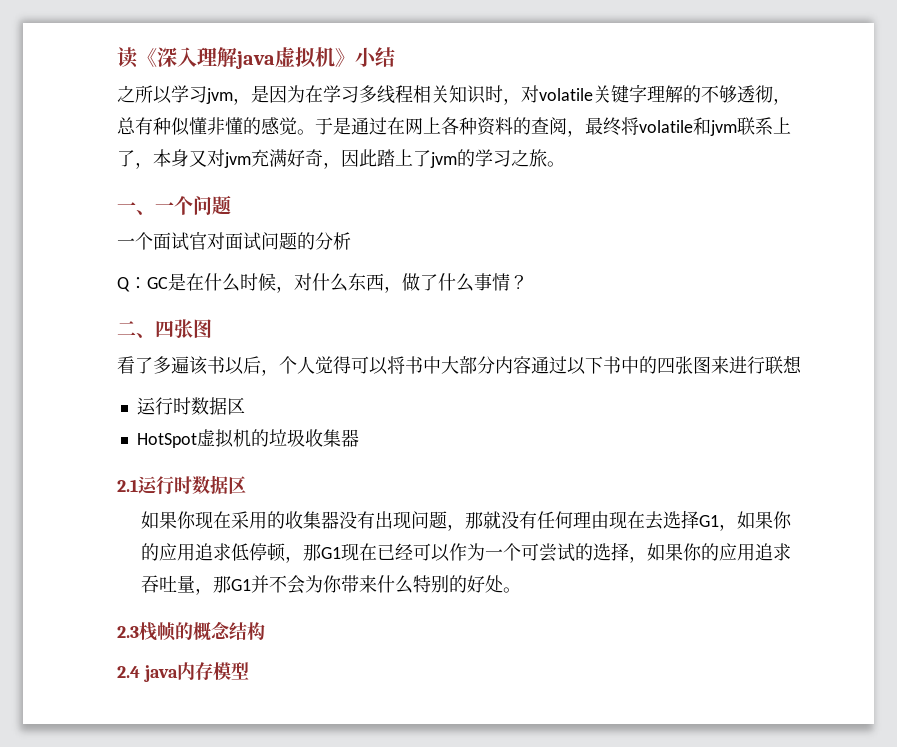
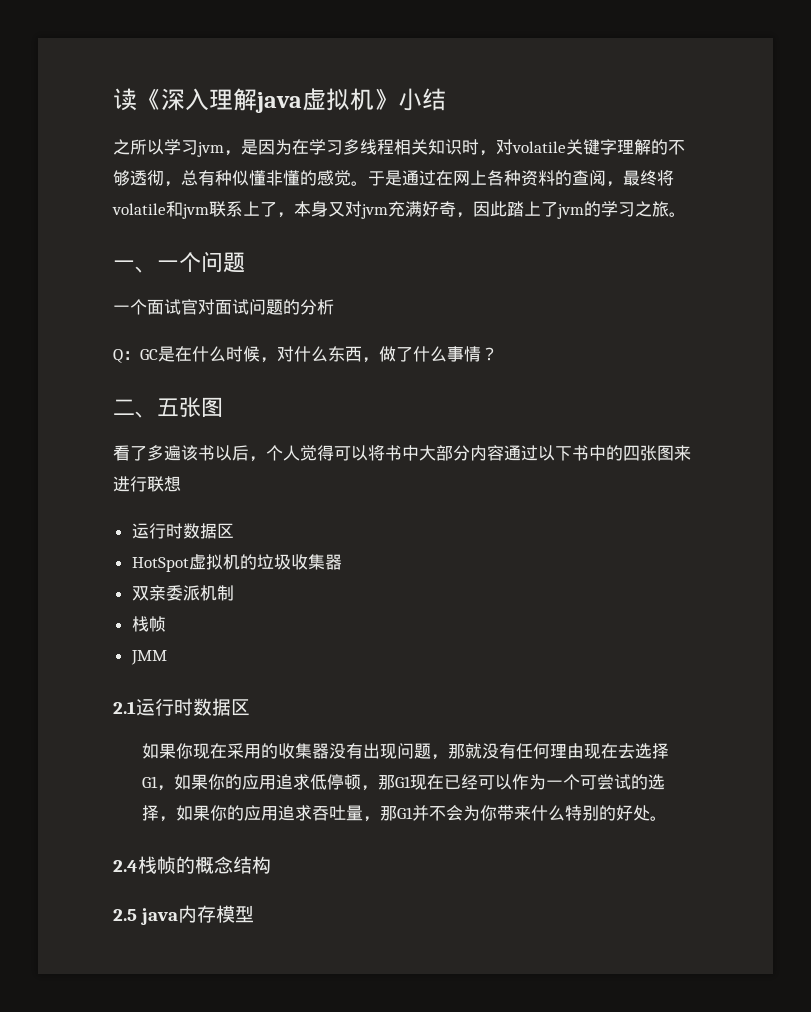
- 二、四张图
+ 二、五张图
+ 双亲委派机制
+ 栈帧
+ JMM
- 2.3栈帧的概念结构
+ 2.4栈帧的概念结构
- 2.4 java内存模型
+ 2.5 java内存模型

